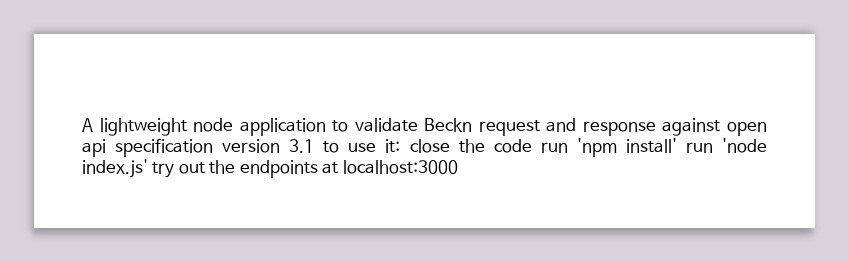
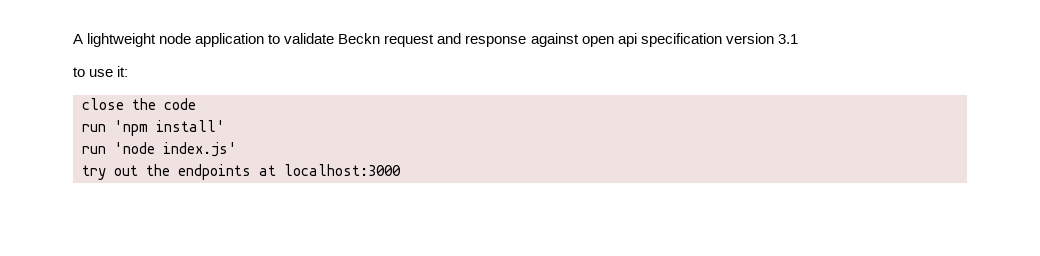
- A lightweight node application to validate Beckn request and response against open api specification version 3.1 to use it: close the code run 'npm install' run 'node index.js' try out the endpoints at localhost:3000
+ A lightweight node application to validate Beckn request and response against open api specification version 3.1
+ to use it:
+ close the code
+ run 'npm install'
+ run 'node index.js'
+ try out the endpoints at localhost:3000

